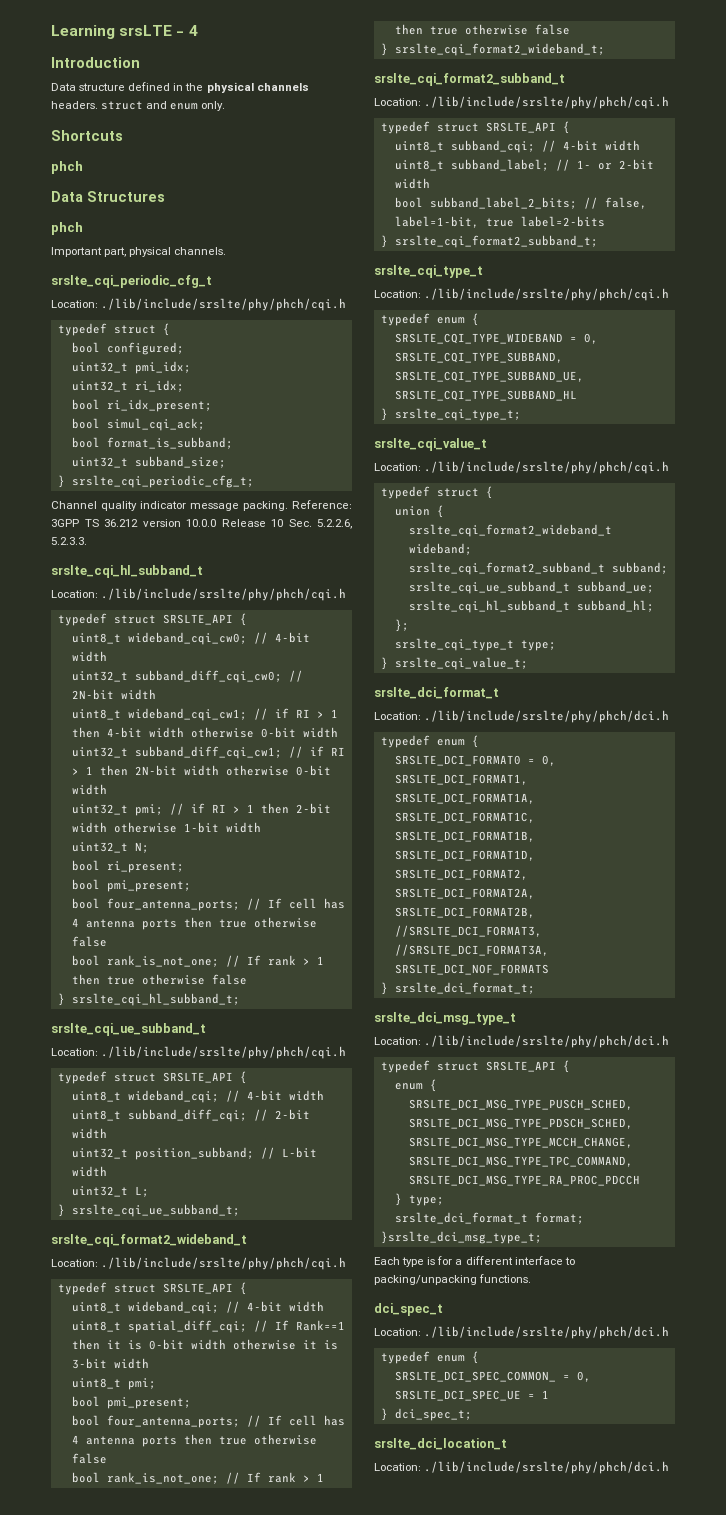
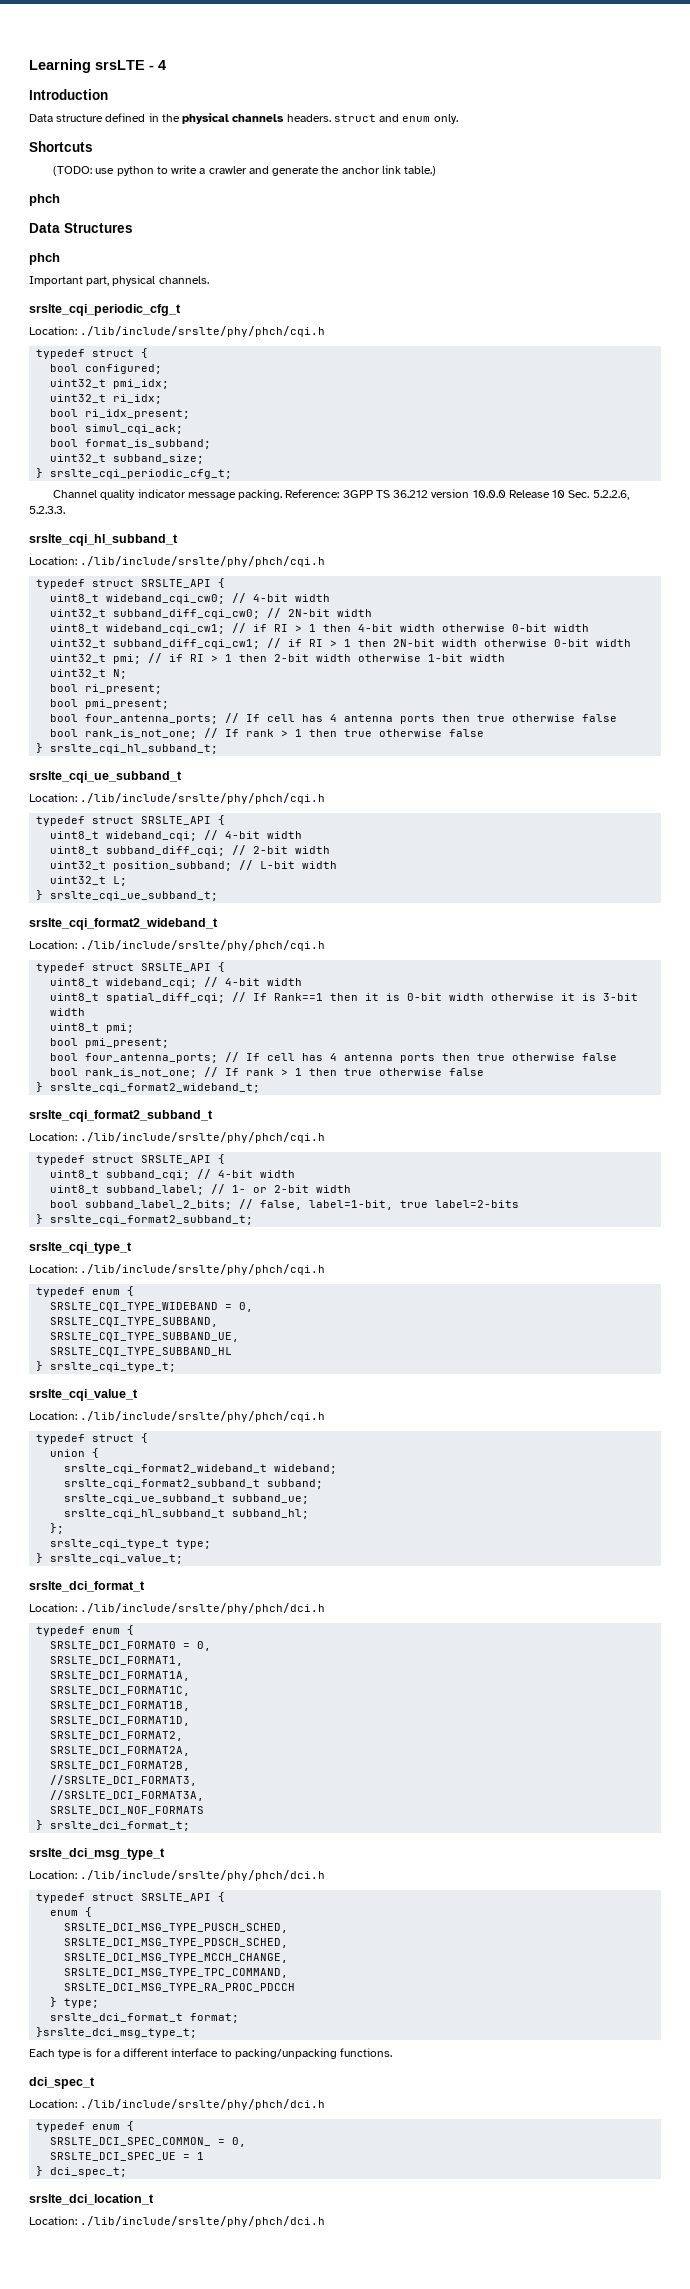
+ (TODO: use python to write a crawler and generate the anchor link table.)

